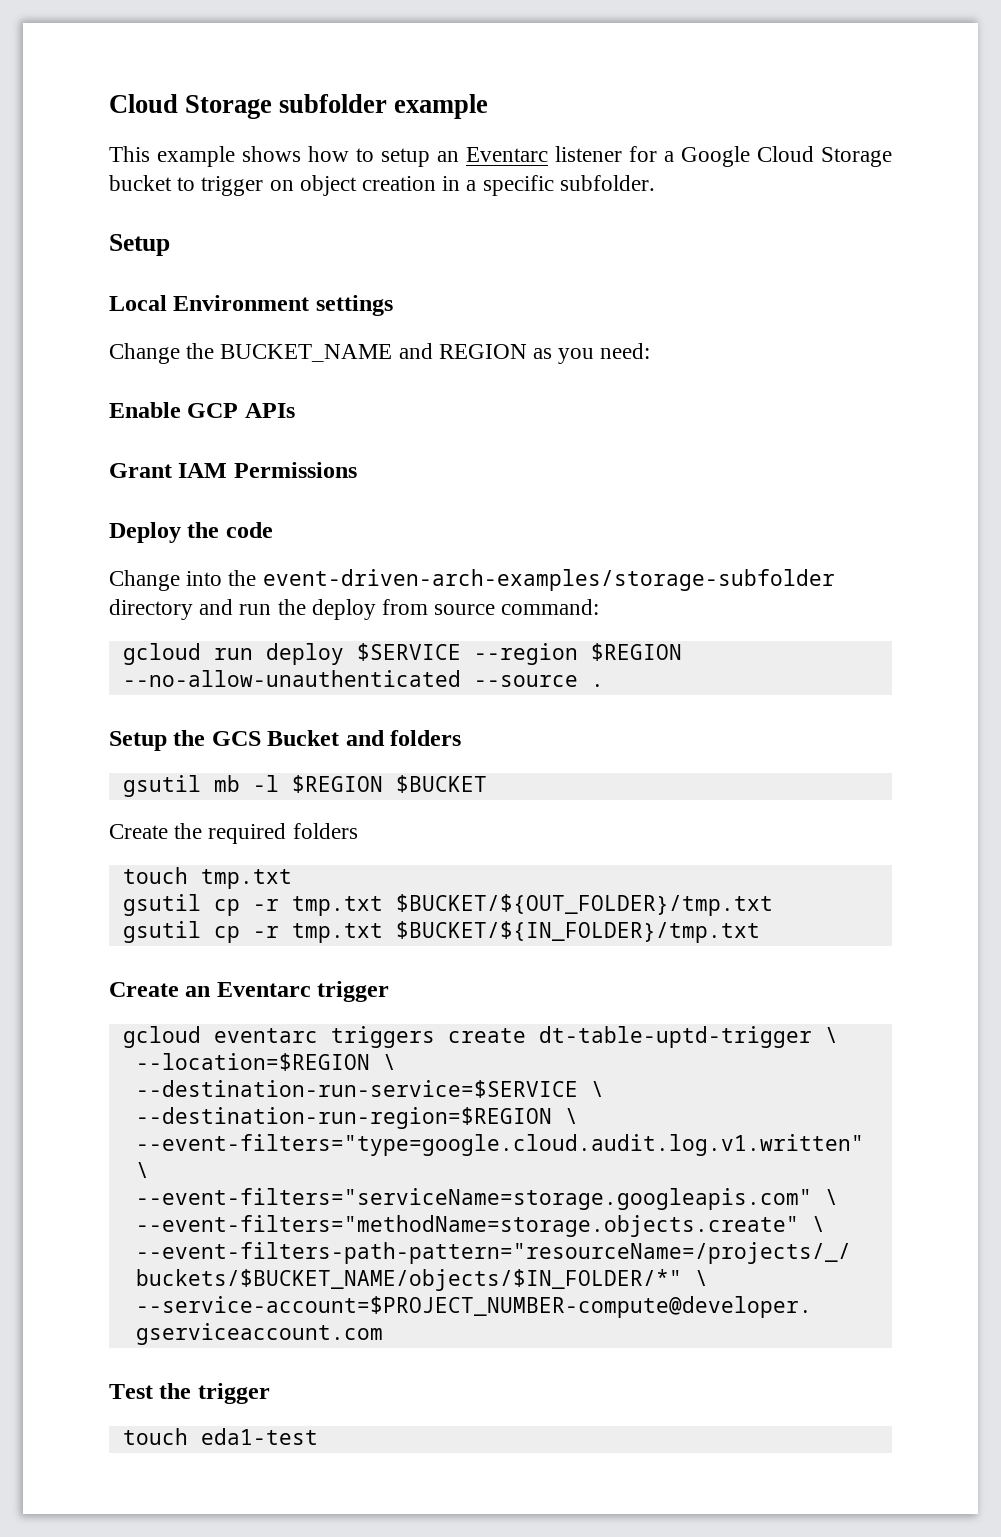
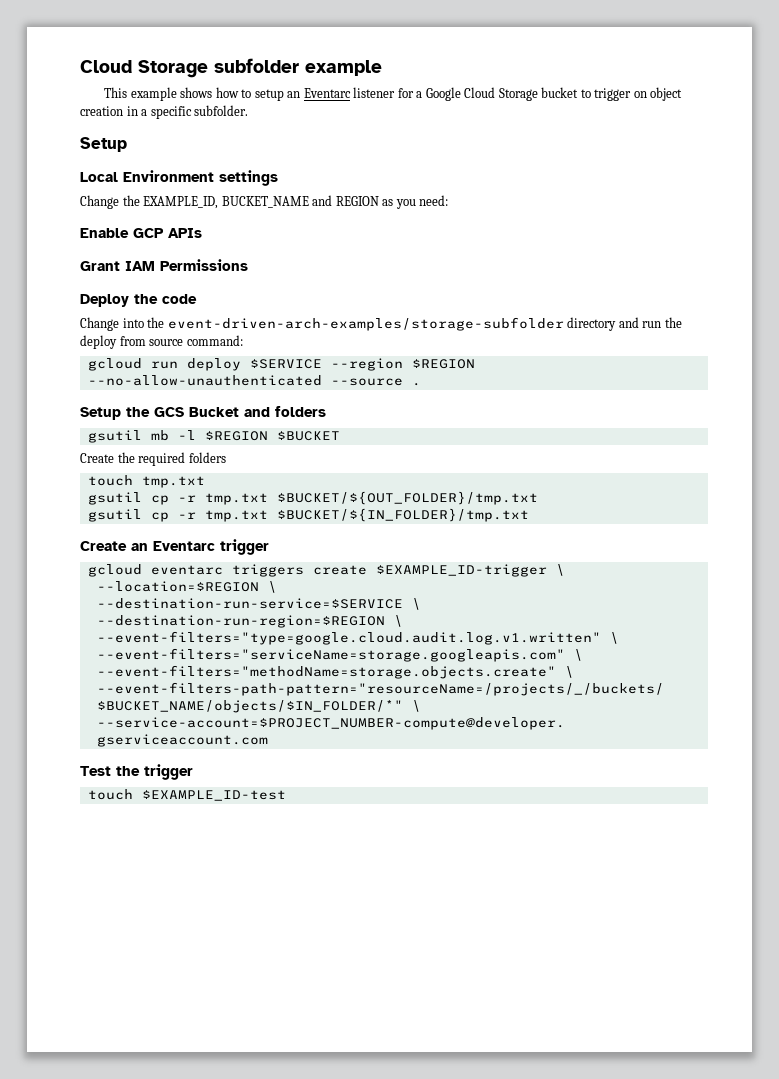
- Change the BUCKET_NAME and REGION as you need:
+ Change the EXAMPLE_ID, BUCKET_NAME and REGION as you need:
- gcloud eventarc triggers create dt-table-uptd-trigger \
+ gcloud eventarc triggers create $EXAMPLE_ID-trigger \
- touch eda1-test
+ touch $EXAMPLE_ID-test

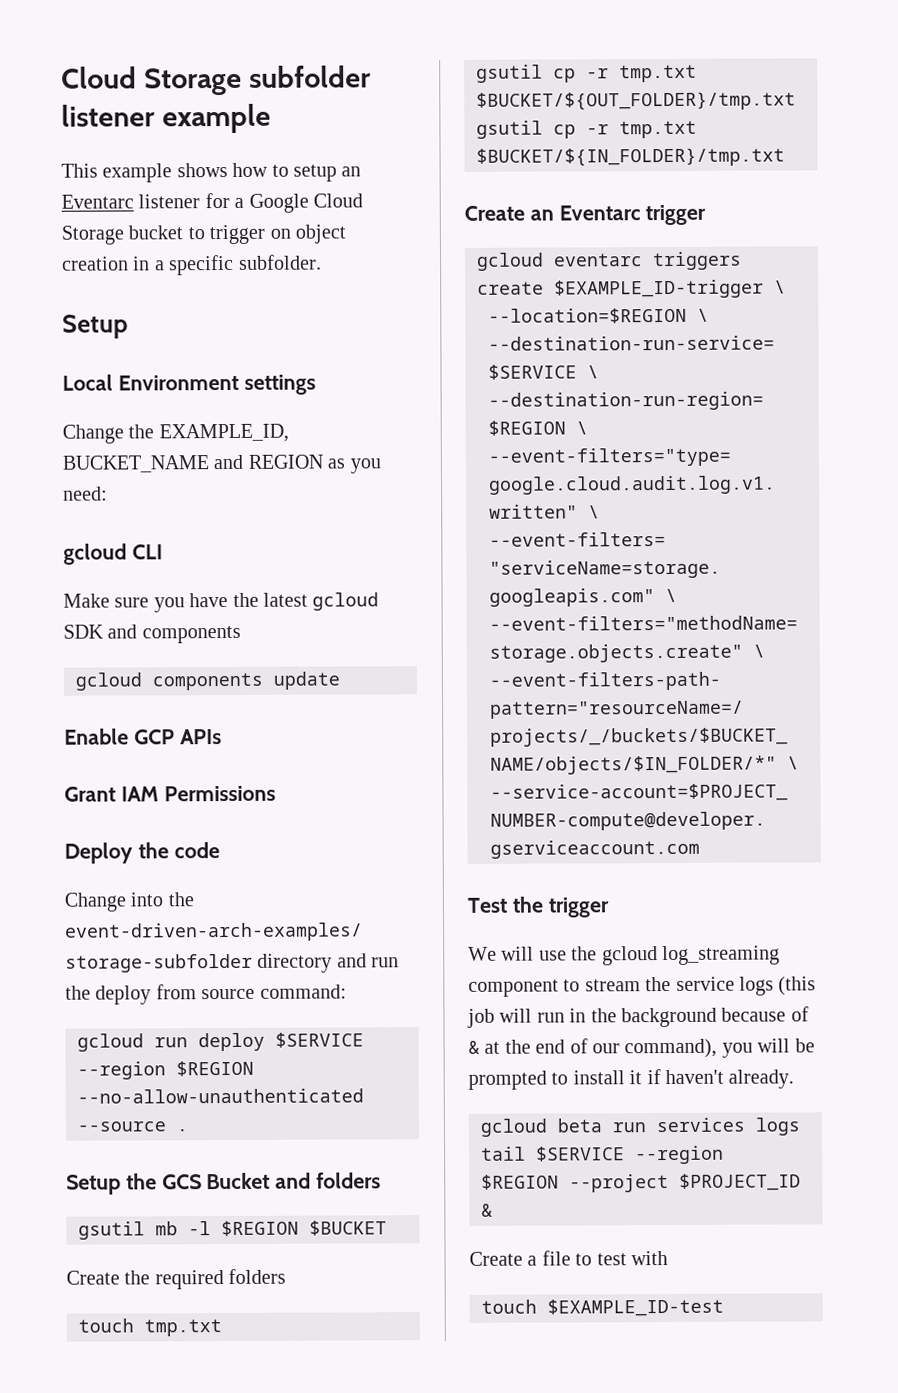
- Cloud Storage subfolder example
+ Cloud Storage subfolder listener example
+ gcloud CLI
+ Make sure you have the latest gcloud SDK and components
+ gcloud components update
+ We will use the gcloud log_streaming component to stream the service logs (this job will run in the background because of & at the end of our command), you will be prompted to install it if haven't already.
+ gcloud beta run services logs tail $SERVICE --region $REGION --project $PROJECT_ID &
+ Create a file to test with

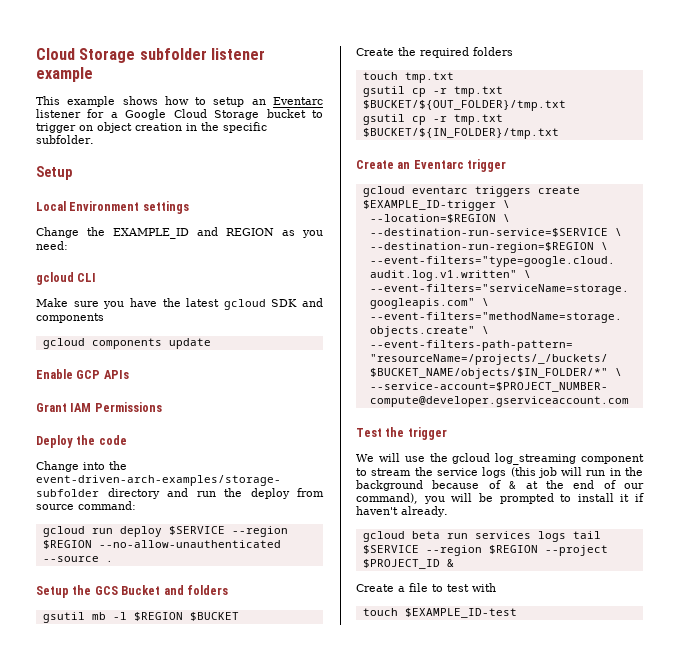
- This example shows how to setup an Eventarc listener for a Google Cloud Storage bucket to trigger on object creation in a specific subfolder.
+ This example shows how to setup an Eventarc listener for a Google Cloud Storage bucket to trigger on object creation in the specific subfolder.
- Change the EXAMPLE_ID, BUCKET_NAME and REGION as you need:
+ Change the EXAMPLE_ID and REGION as you need:

